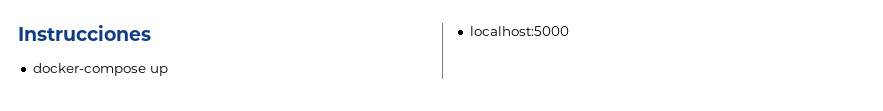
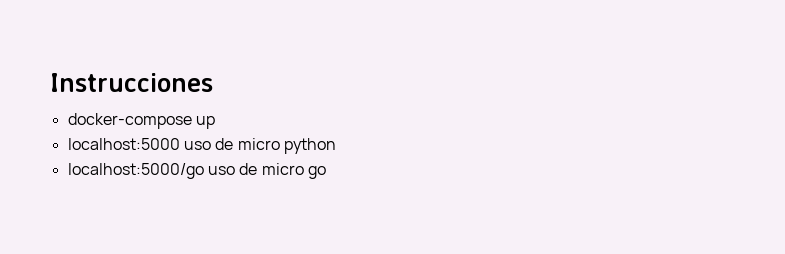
- localhost:5000
+ localhost:5000 uso de micro python
+ localhost:5000/go uso de micro go

